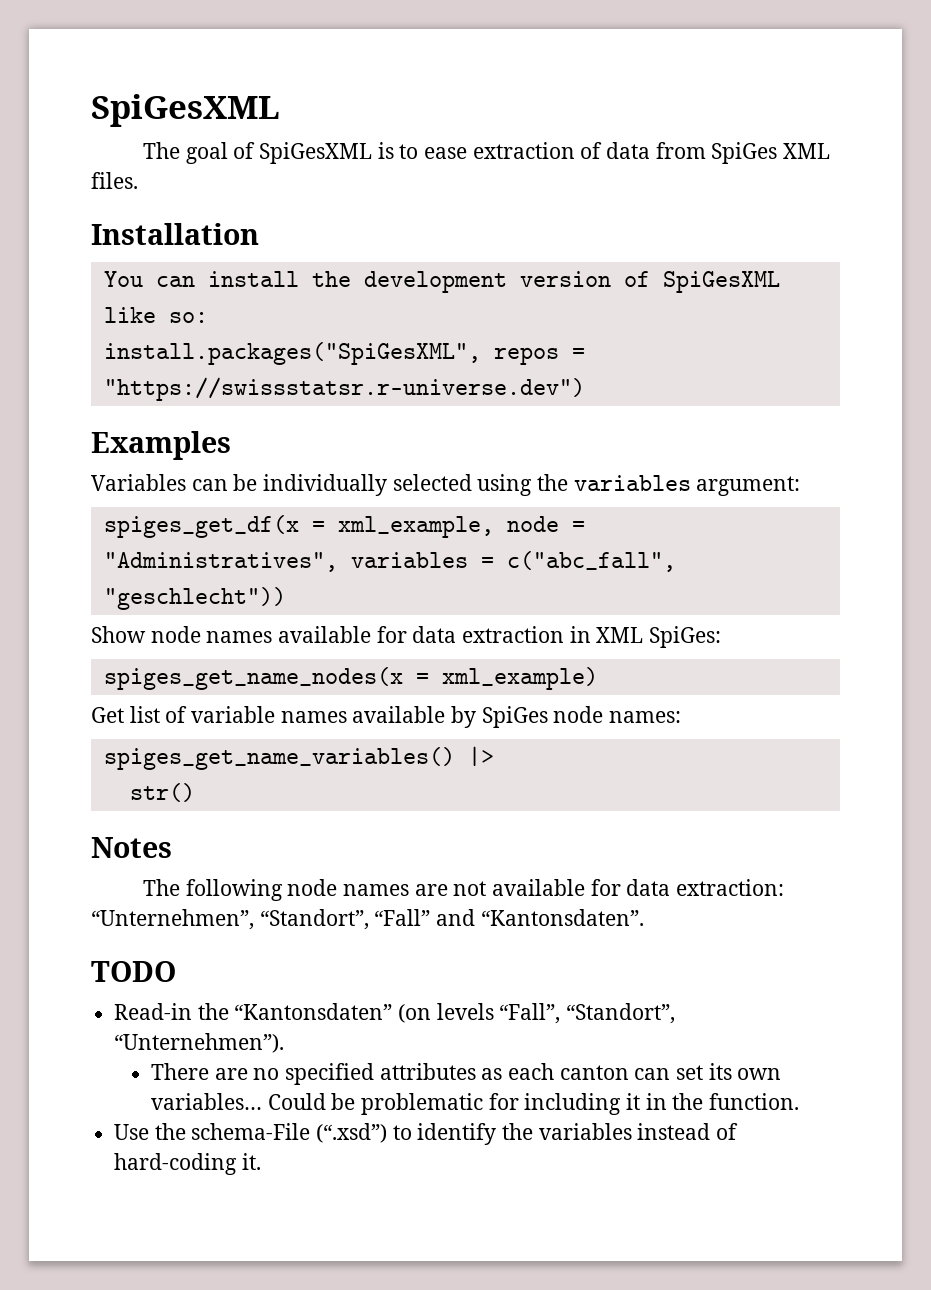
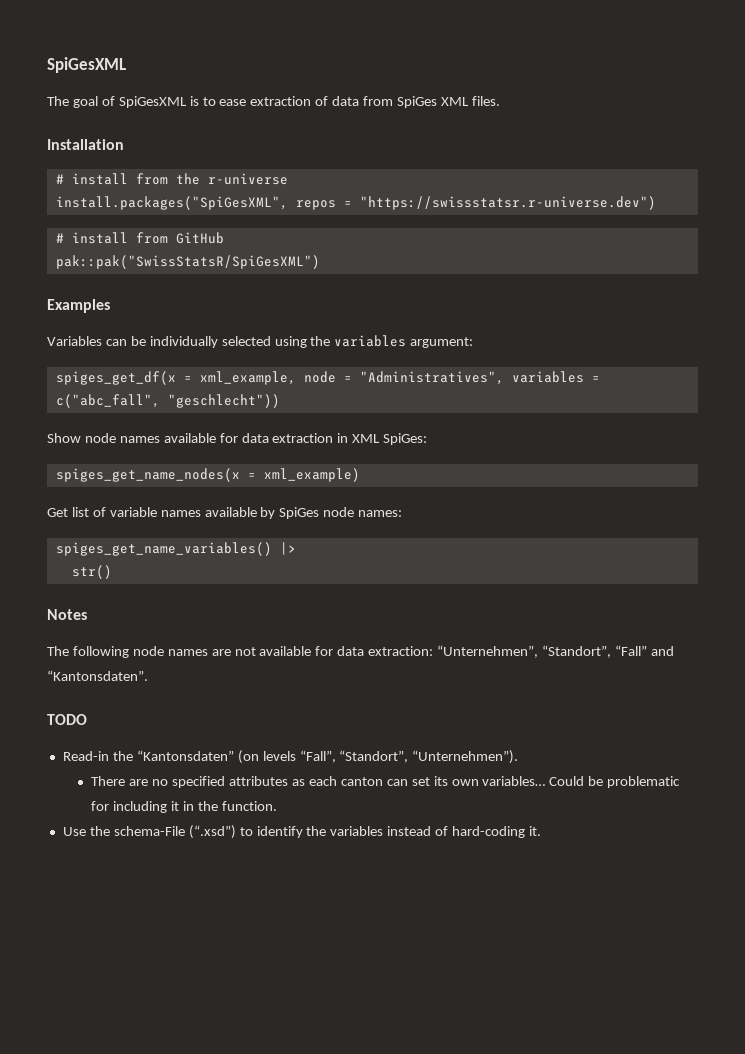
- You can install the development version of SpiGesXML like so:
+ # install from the r-universe
+ # install from GitHub
+ pak::pak("SwissStatsR/SpiGesXML")

